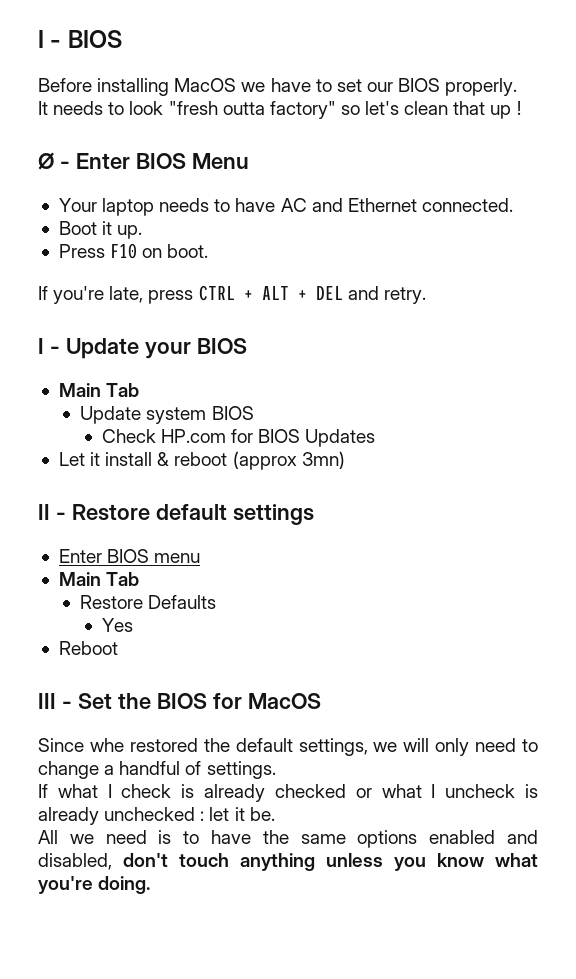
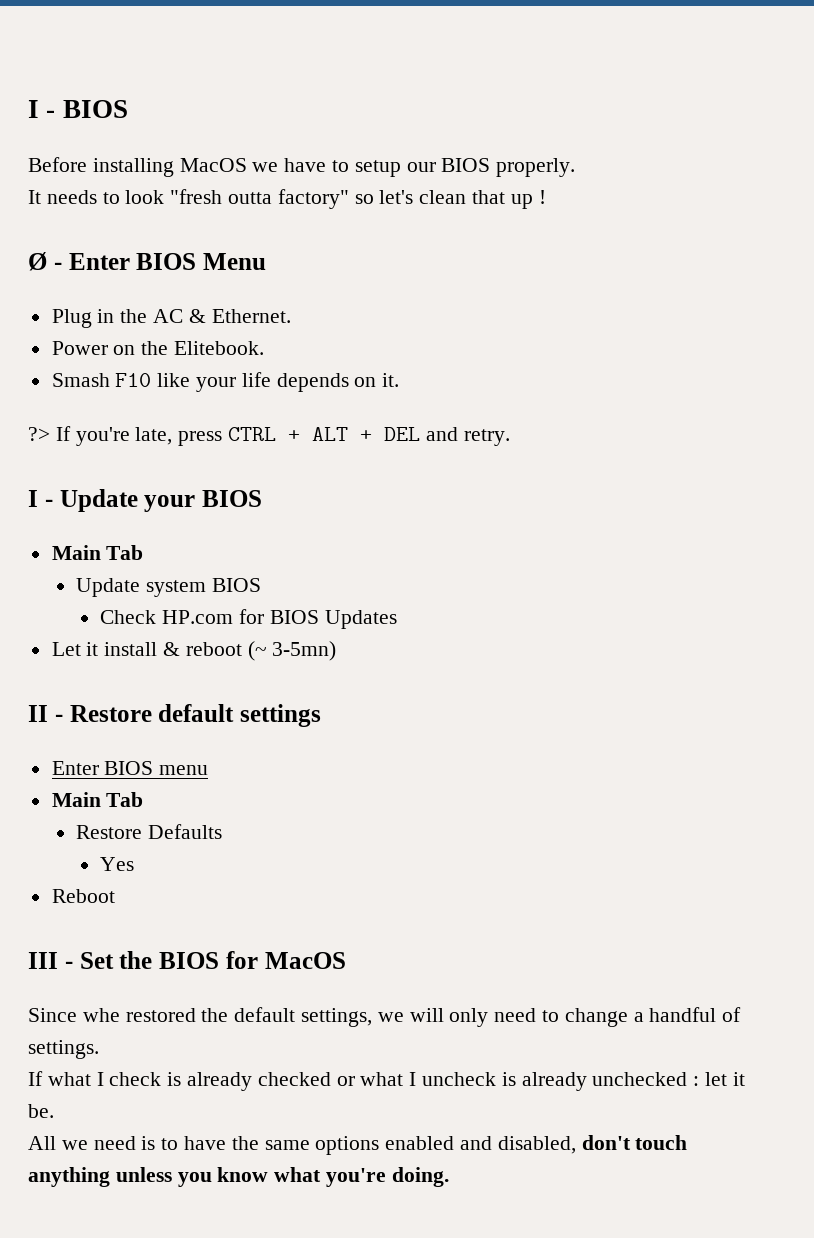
- Before installing MacOS we have to set our BIOS properly.
+ Before installing MacOS we have to setup our BIOS properly.
- Your laptop needs to have AC and Ethernet connected.
- Boot it up.
- Press F10 on boot.
- If you're late, press CTRL + ALT + DEL and retry.
+ Plug in the AC & Ethernet.
+ Power on the Elitebook.
+ Smash F10 like your life depends on it.
+ ?> If you're late, press CTRL + ALT + DEL and retry.
- Let it install & reboot (approx 3mn)
+ Let it install & reboot (~ 3-5mn)

